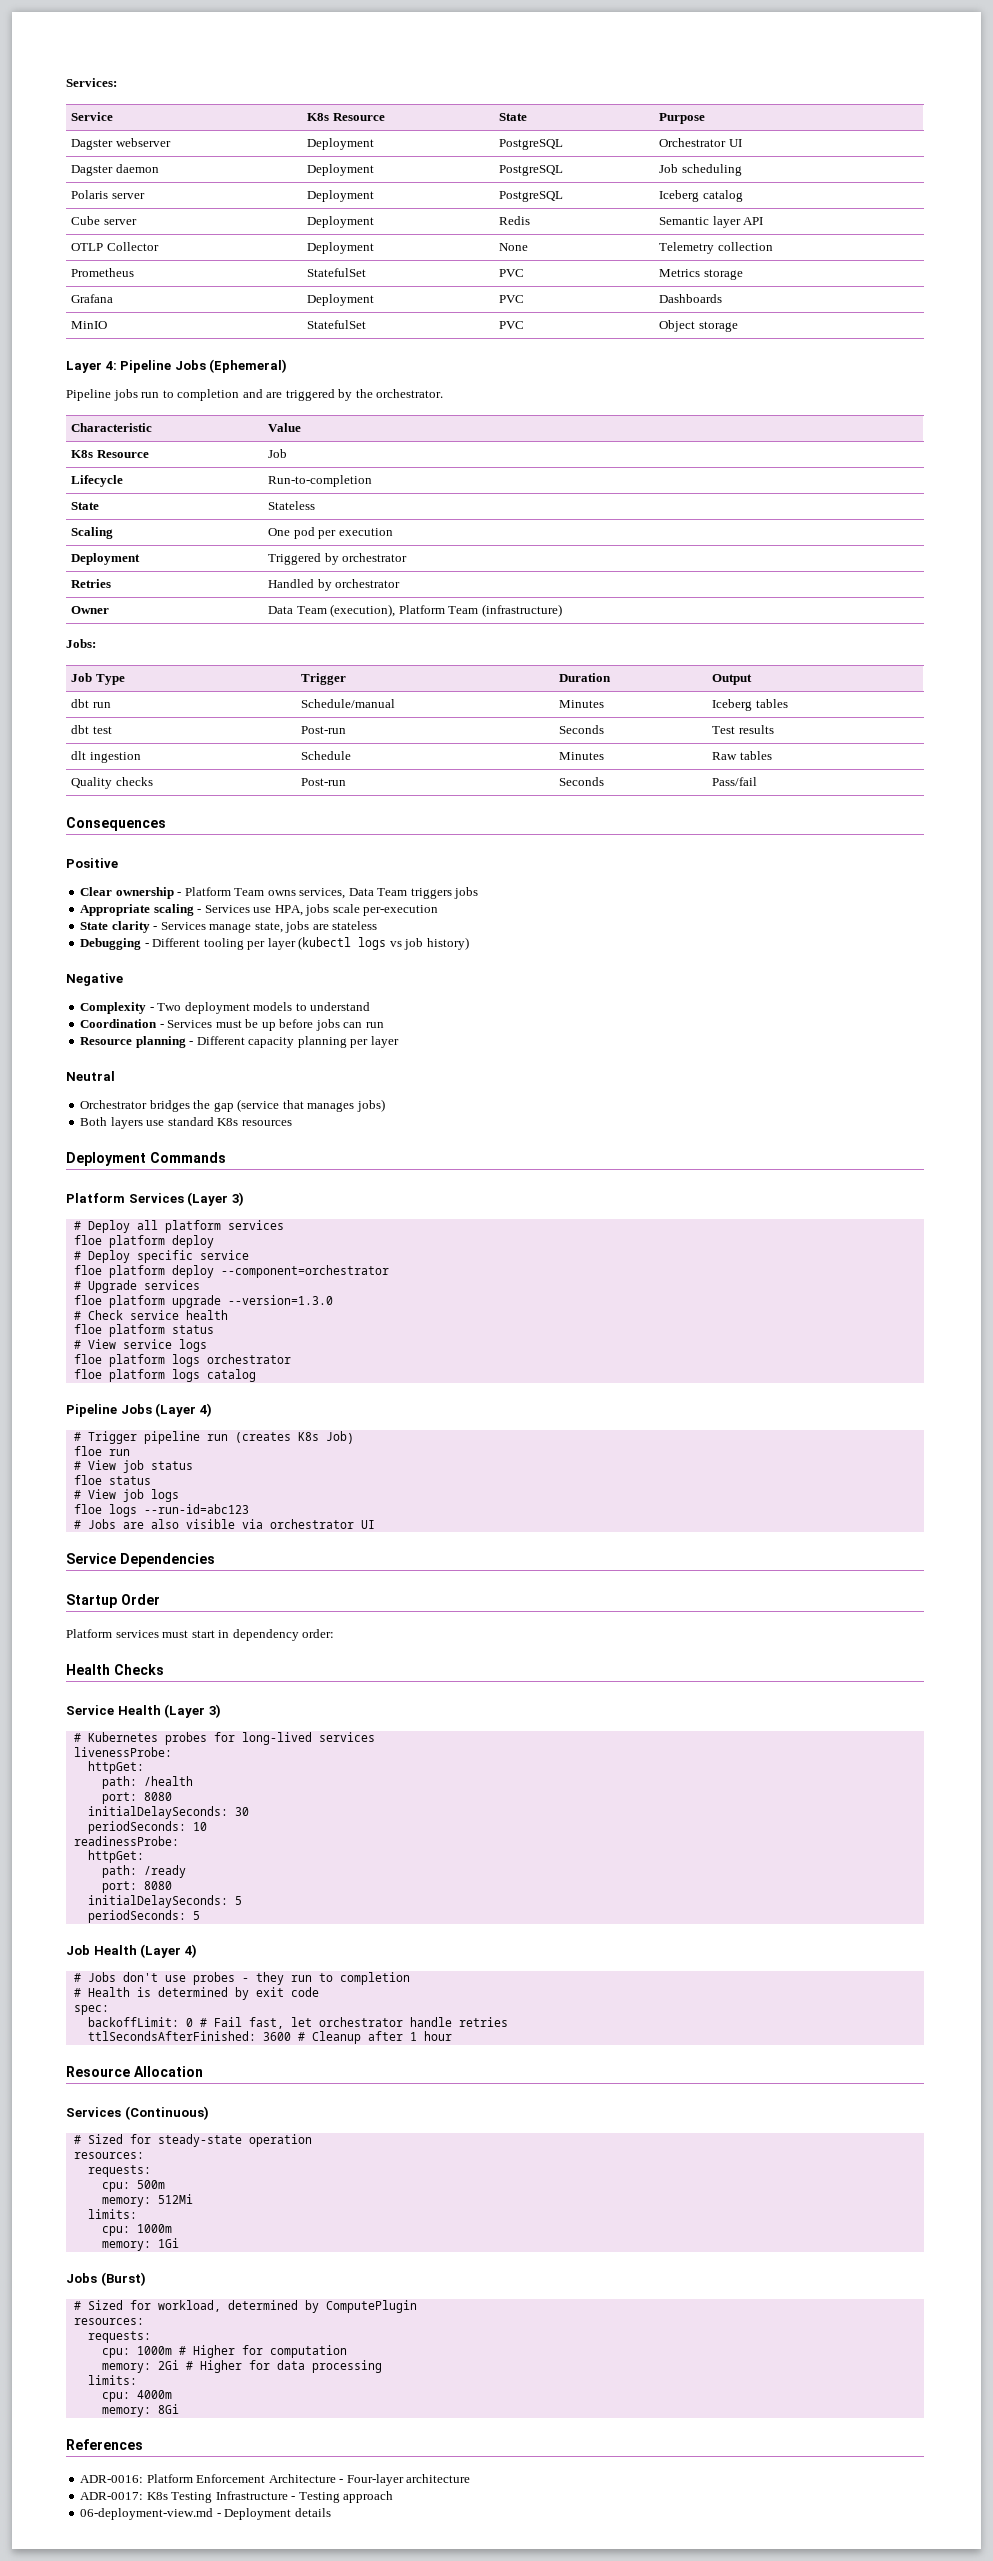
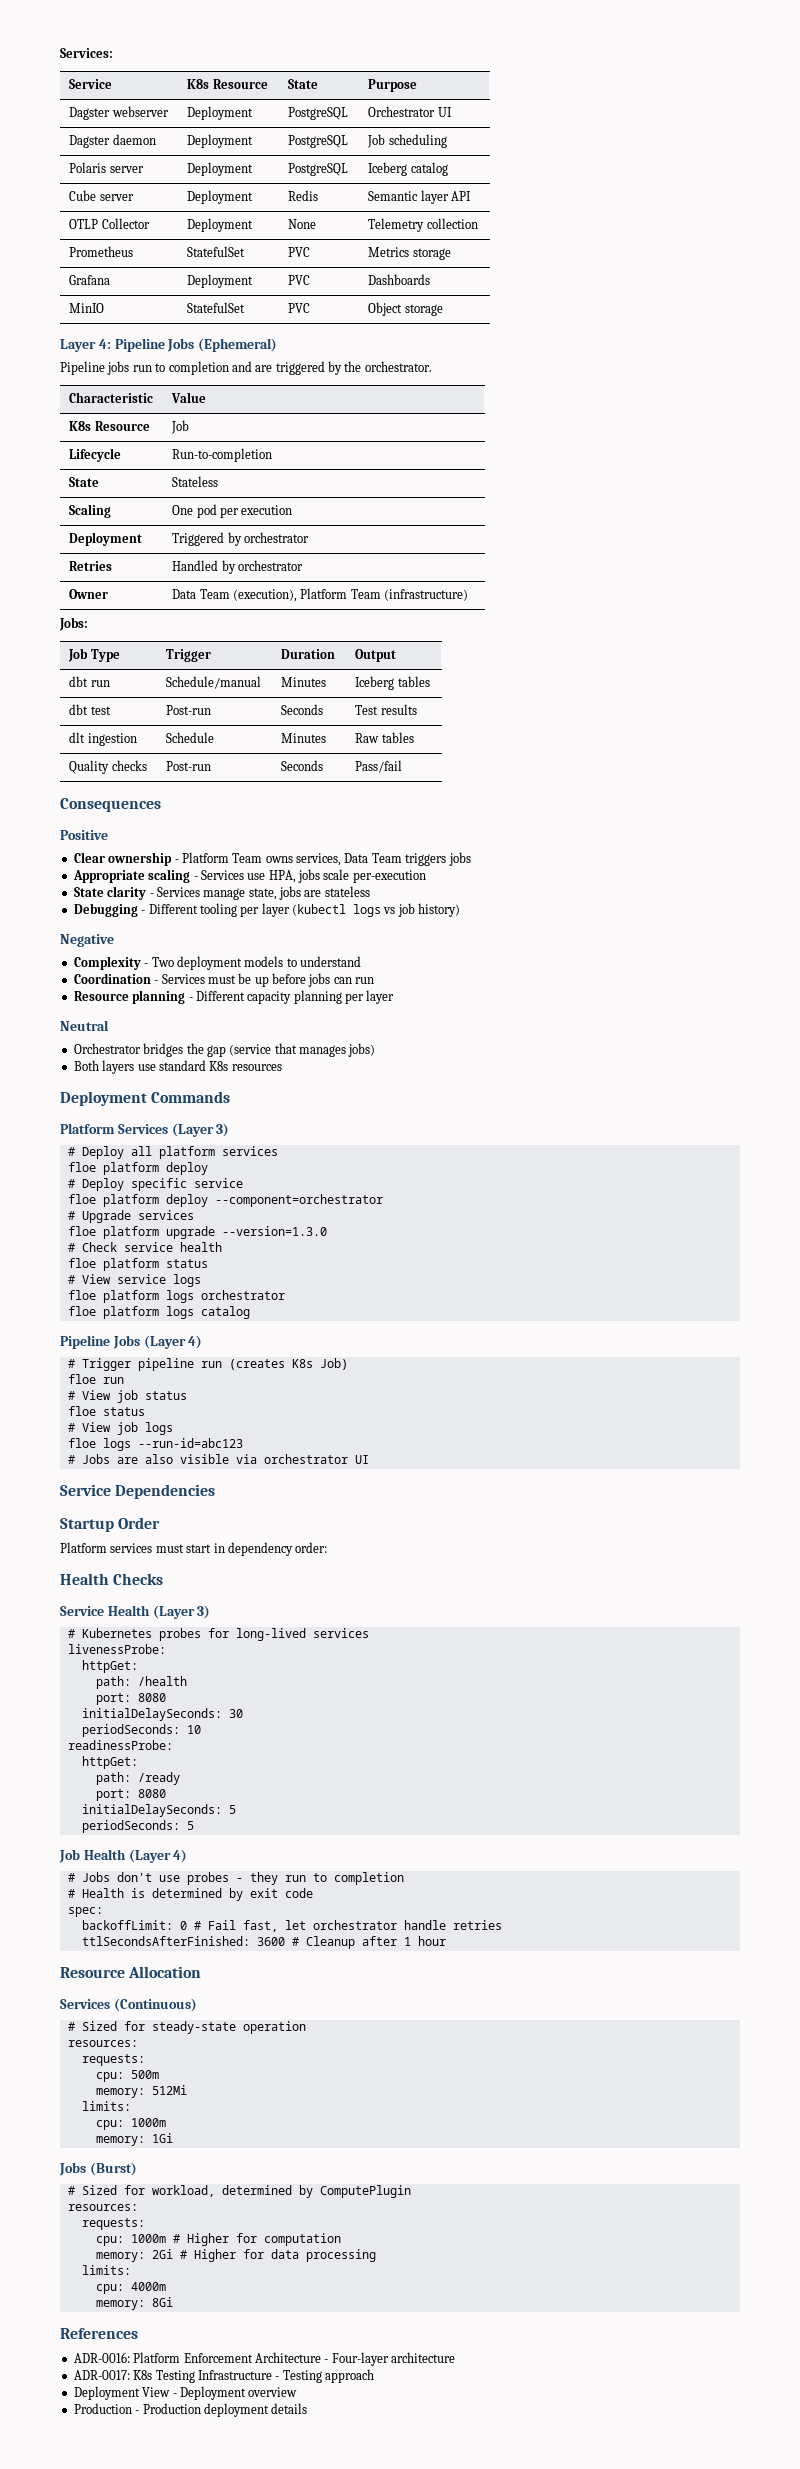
- 06-deployment-view.md - Deployment details
+ Deployment View - Deployment overview
+ Production - Production deployment details

